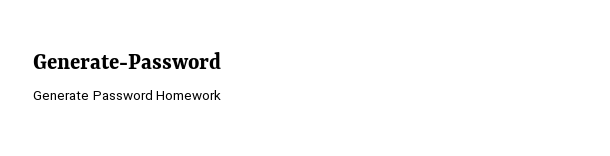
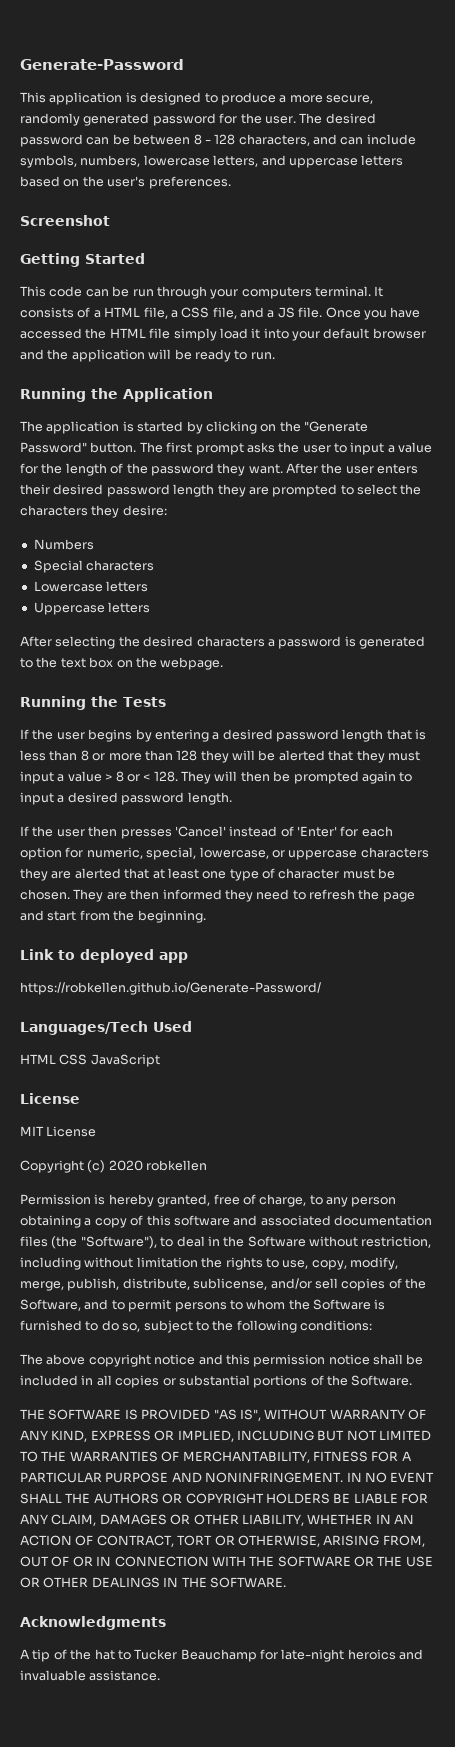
- Generate Password Homework
+ This application is designed to produce a more secure, randomly generated password for the user. The desired password can be between 8 - 128 characters, and can include symbols, numbers, lowercase letters, and uppercase letters based on the user's preferences.
+ Screenshot
+ Getting Started
+ This code can be run through your computers terminal. It consists of a HTML file, a CSS file, and a JS file. Once you have accessed the HTML file simply load it into your default browser and the application will be ready to run.
+ Running the Application
+ The application is started by clicking on the "Generate Password" button. The first prompt asks the user to input a value for the length of the password they want. After the user enters their desired password length they are prompted to select the characters they desire:
+ Numbers
+ Special characters
+ Lowercase letters
+ Uppercase letters
+ After selecting the desired characters a password is generated to the text box on the webpage.
+ Running the Tests
+ If the user begins by entering a desired password length that is less than 8 or more than 128 they will be alerted that they must input a value > 8 or < 128. They will then be prompted again to input a desired password length.
+ If the user then presses 'Cancel' instead of 'Enter' for each option for numeric, special, lowercase, or uppercase characters they are alerted that at least one type of character must be chosen. They are then informed they need to refresh the page and start from the beginning.
+ Link to deployed app
+ https://robkellen.github.io/Generate-Password/
+ Languages/Tech Used
+ HTML CSS JavaScript
+ License
+ MIT License
+ Copyright (c) 2020 robkellen
+ Permission is hereby granted, free of charge, to any person obtaining a copy of this software and associated documentation files (the "Software"), to deal in the Software without restriction, including without limitation the rights to use, copy, modify, merge, publish, distribute, sublicense, and/or sell copies of the Software, and to permit persons to whom the Software is furnished to do so, subject to the following conditions:
+ The above copyright notice and this permission notice shall be included in all copies or substantial portions of the Software.
+ THE SOFTWARE IS PROVIDED "AS IS", WITHOUT WARRANTY OF ANY KIND, EXPRESS OR IMPLIED, INCLUDING BUT NOT LIMITED TO THE WARRANTIES OF MERCHANTABILITY, FITNESS FOR A PARTICULAR PURPOSE AND NONINFRINGEMENT. IN NO EVENT SHALL THE AUTHORS OR COPYRIGHT HOLDERS BE LIABLE FOR ANY CLAIM, DAMAGES OR OTHER LIABILITY, WHETHER IN AN ACTION OF CONTRACT, TORT OR OTHERWISE, ARISING FROM, OUT OF OR IN CONNECTION WITH THE SOFTWARE OR THE USE OR OTHER DEALINGS IN THE SOFTWARE.
+ Acknowledgments
+ A tip of the hat to Tucker Beauchamp for late-night heroics and invaluable assistance.

